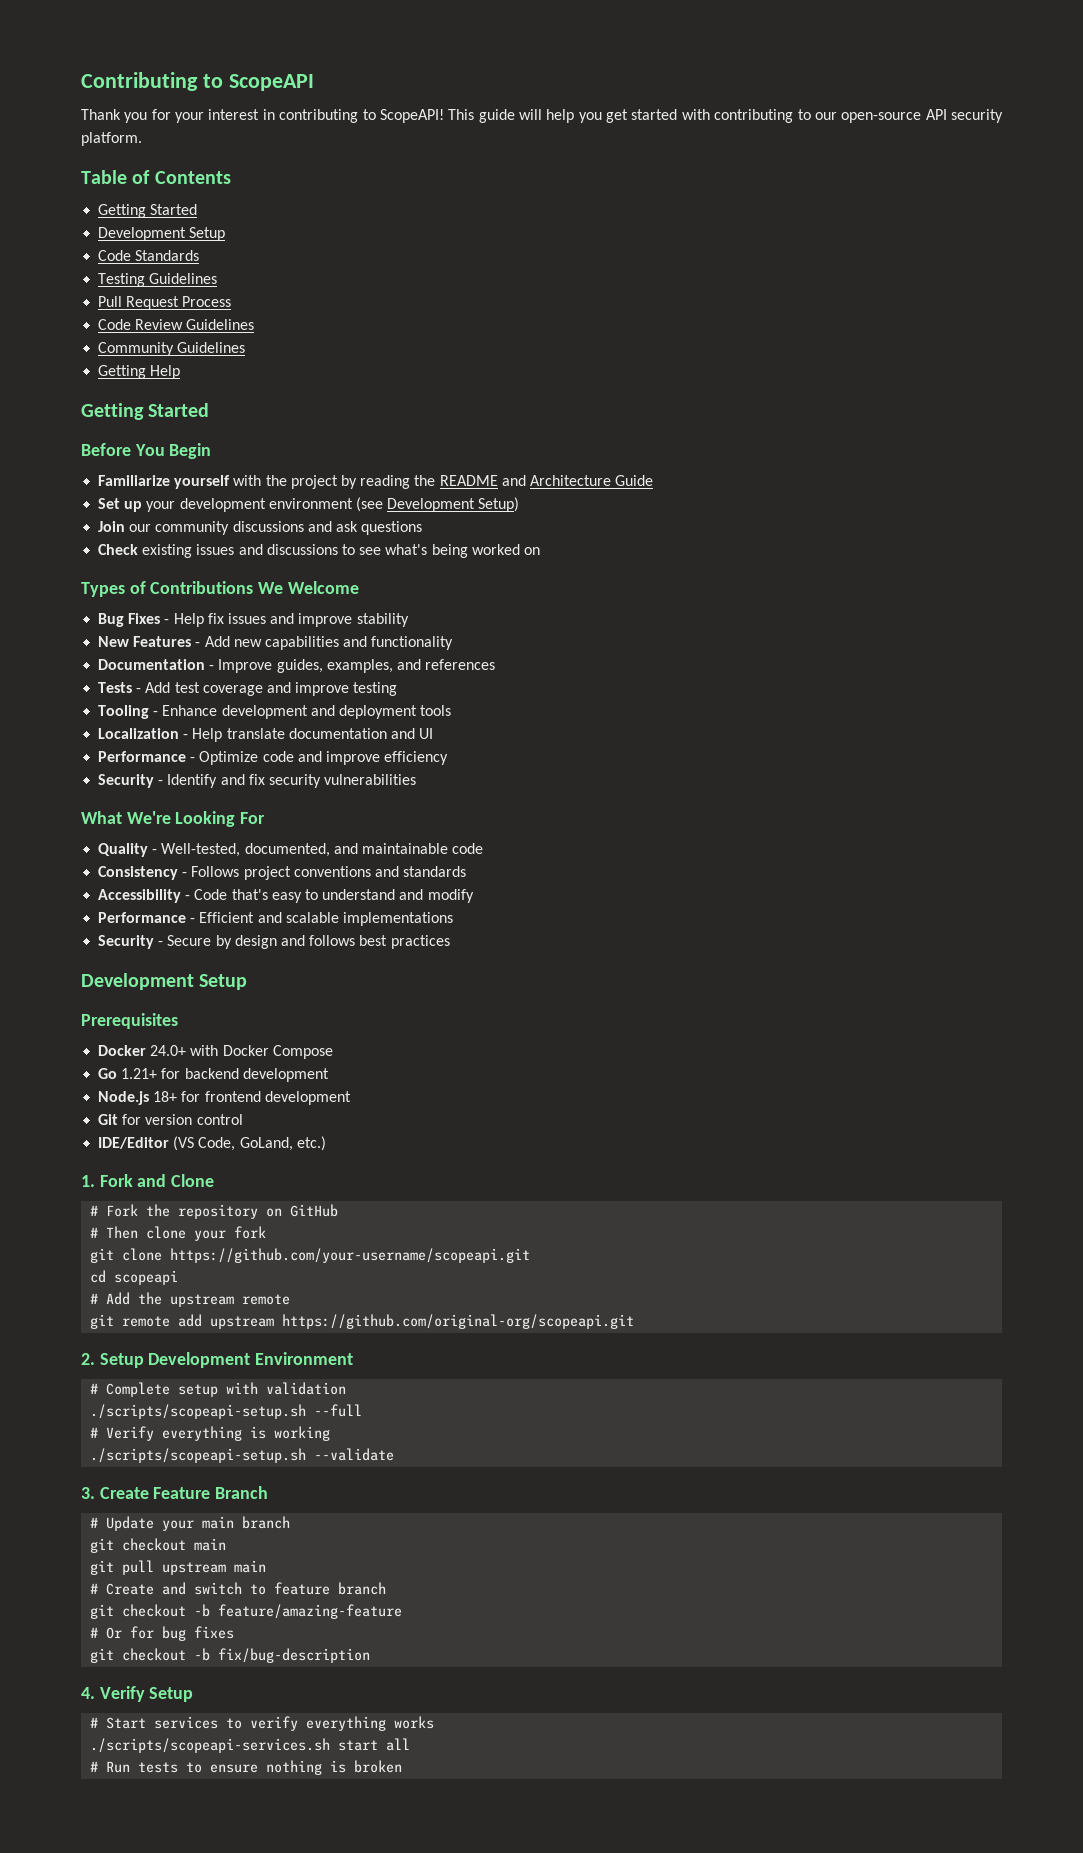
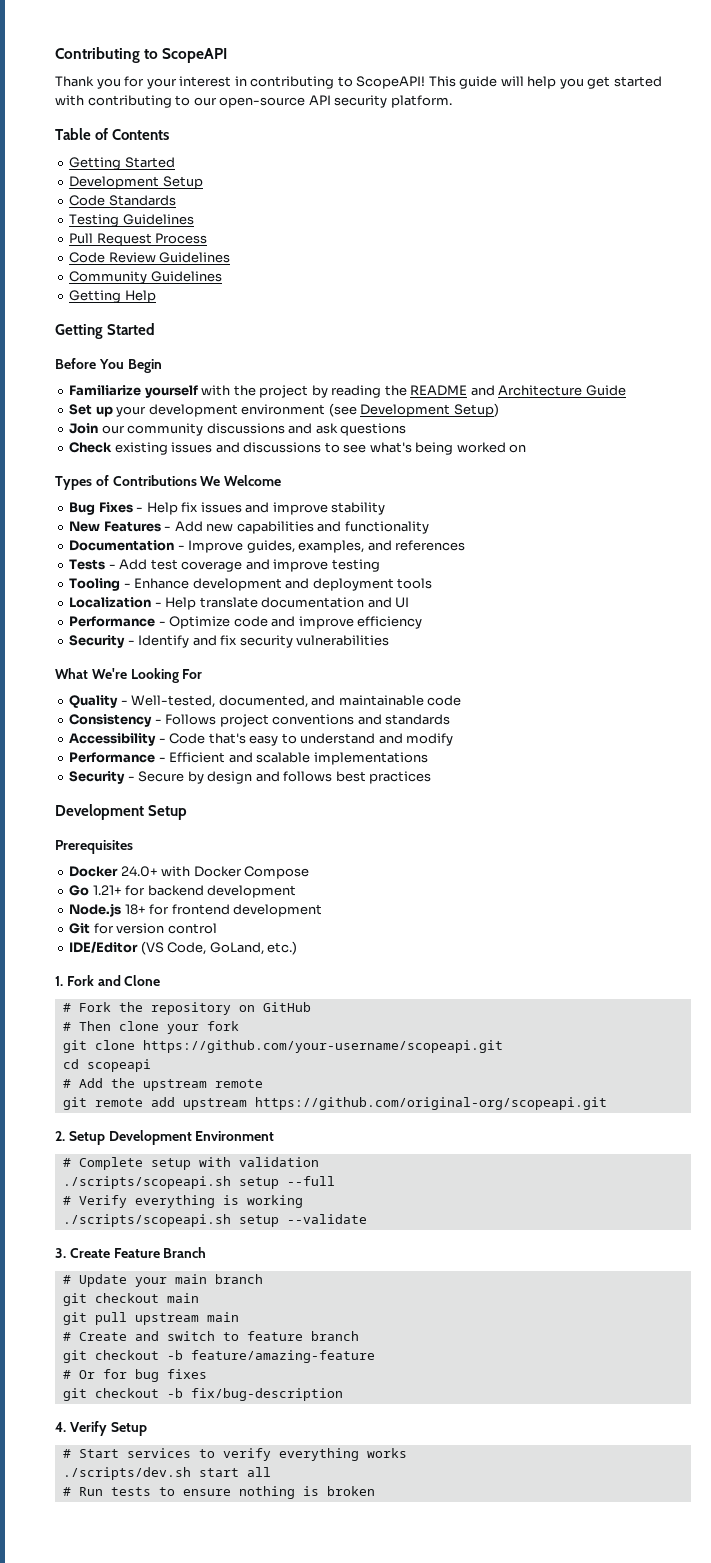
- ./scripts/scopeapi-setup.sh --full
+ ./scripts/scopeapi.sh setup --full
- ./scripts/scopeapi-setup.sh --validate
+ ./scripts/scopeapi.sh setup --validate
- ./scripts/scopeapi-services.sh start all
+ ./scripts/dev.sh start all

